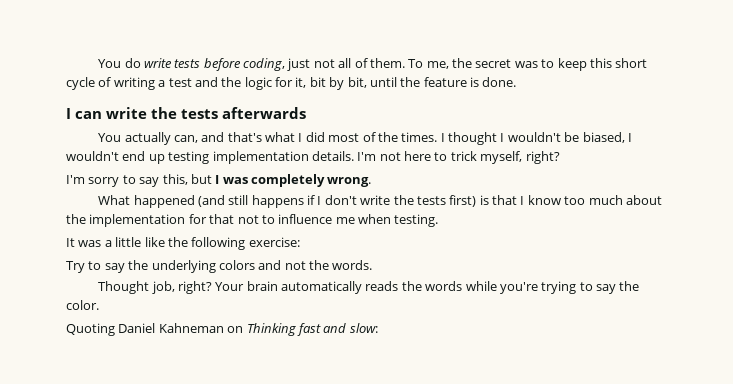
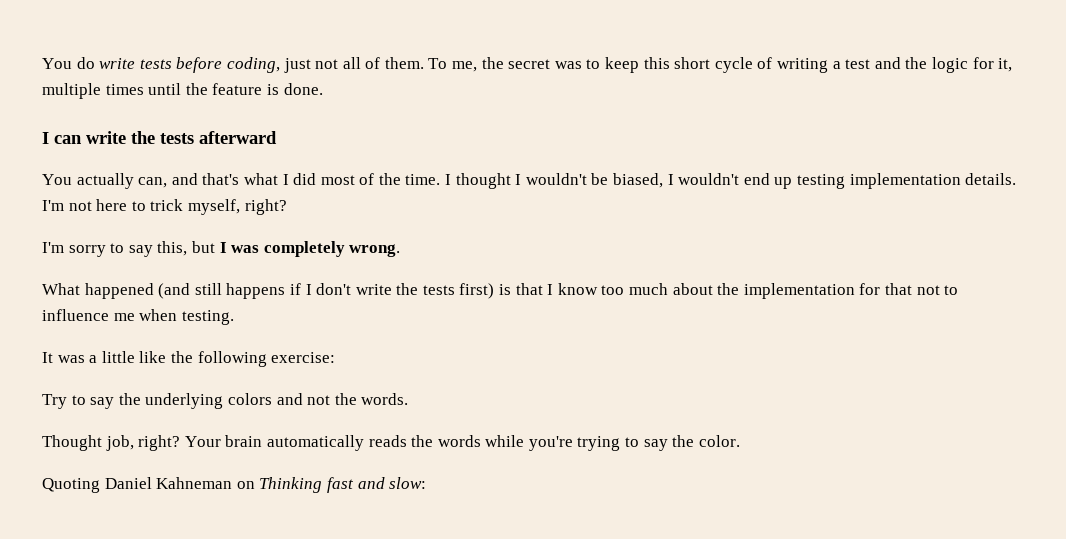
- To me, the secret was to keep this short cycle of writing a test and the logic for it, bit by bit, until the feature is done.
+ To me, the secret was to keep this short cycle of writing a test and the logic for it, multiple times until the feature is done.
- I can write the tests afterwards
+ I can write the tests afterward
- You actually can, and that's what I did most of the times.
+ You actually can, and that's what I did most of the time.

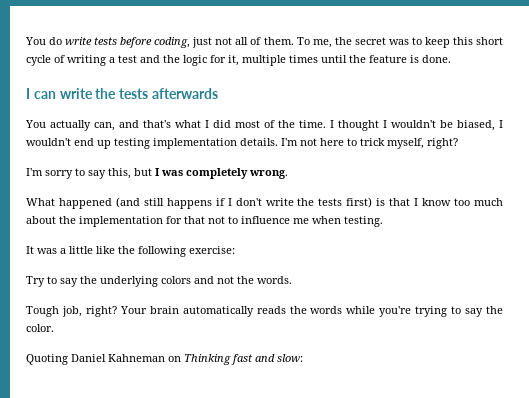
- I can write the tests afterward
+ I can write the tests afterwards
- Thought job, right?
+ Tough job, right?

